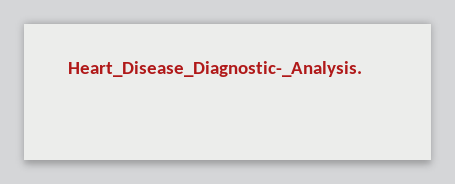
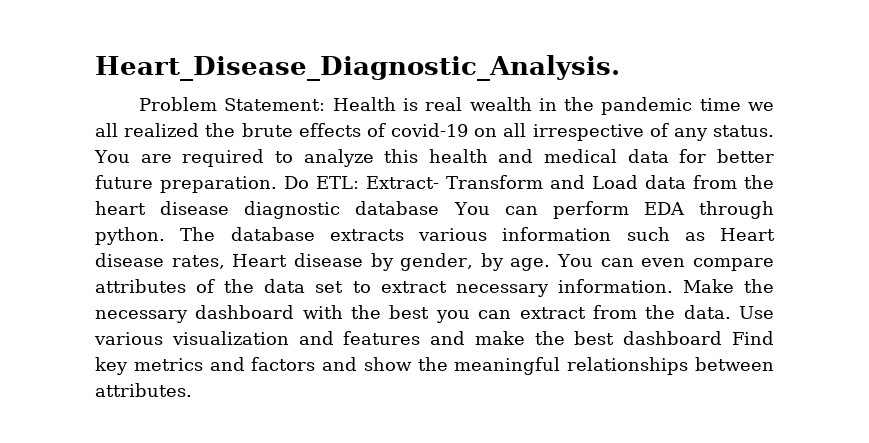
- Heart_Disease_Diagnostic-_Analysis.
+ Heart_Disease_Diagnostic_Analysis.
+ Problem Statement: Health is real wealth in the pandemic time we all realized the brute effects of covid-19 on all irrespective of any status. You are required to analyze this health and medical data for better future preparation. Do ETL: Extract- Transform and Load data from the heart disease diagnostic database You can perform EDA through python. The database extracts various information such as Heart disease rates, Heart disease by gender, by age. You can even compare attributes of the data set to extract necessary information. Make the necessary dashboard with the best you can extract from the data. Use various visualization and features and make the best dashboard Find key metrics and factors and show the meaningful relationships between attributes.

